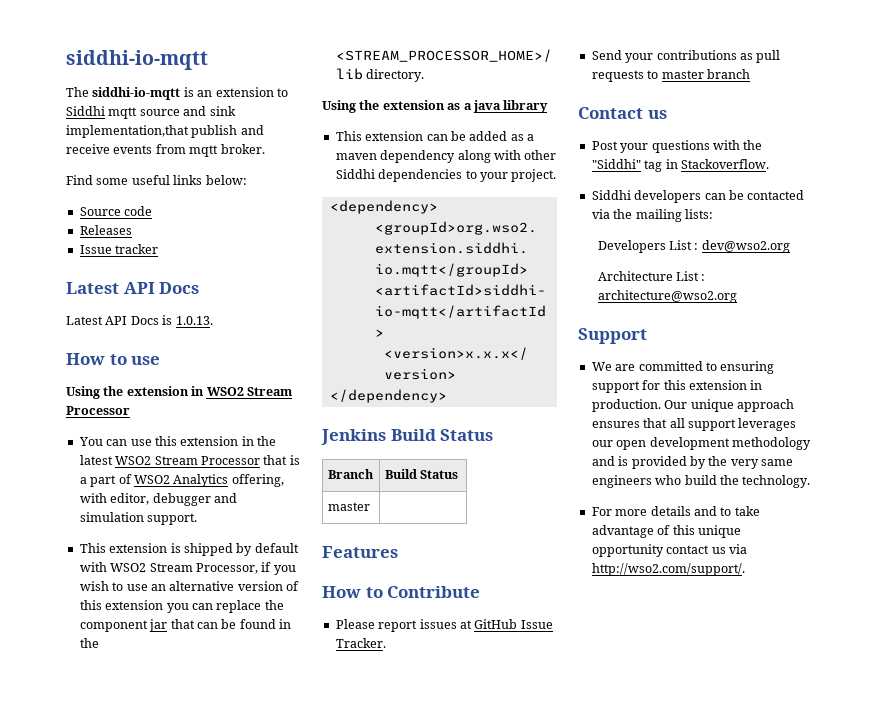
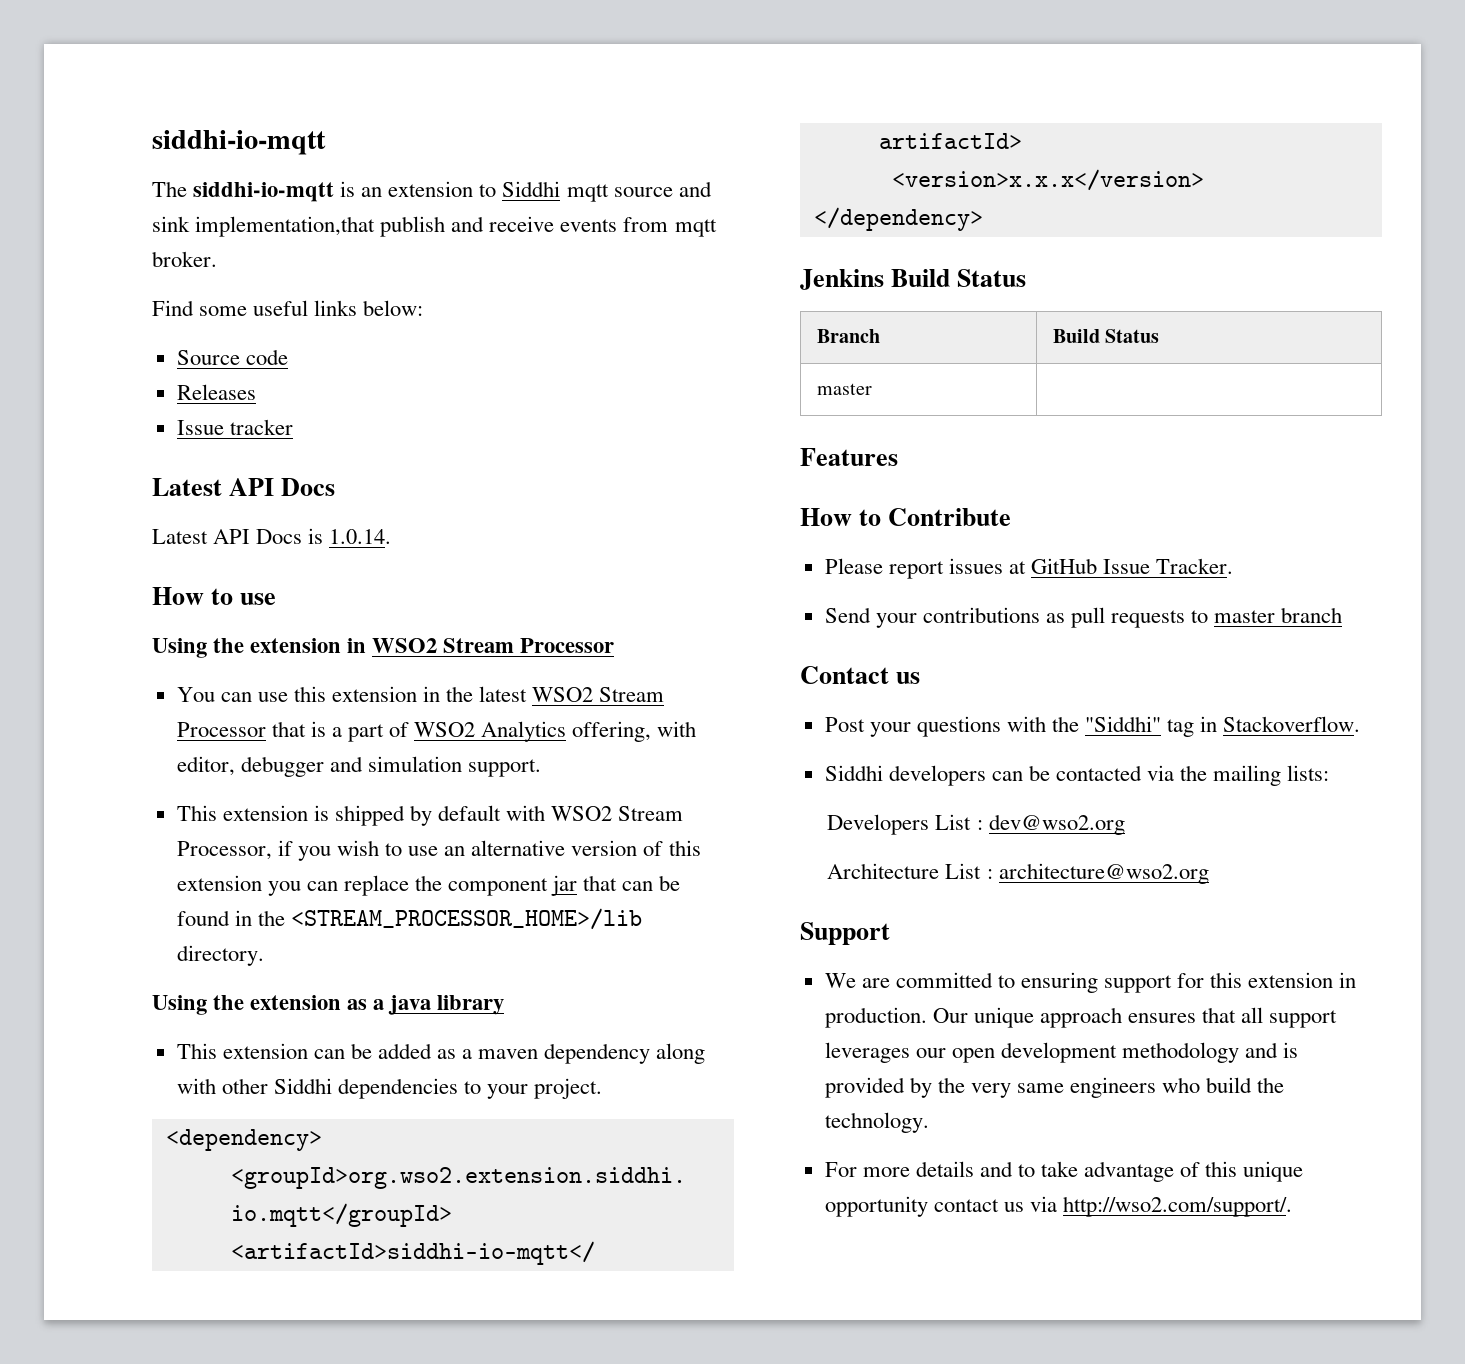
- Latest API Docs is 1.0.13.
+ Latest API Docs is 1.0.14.

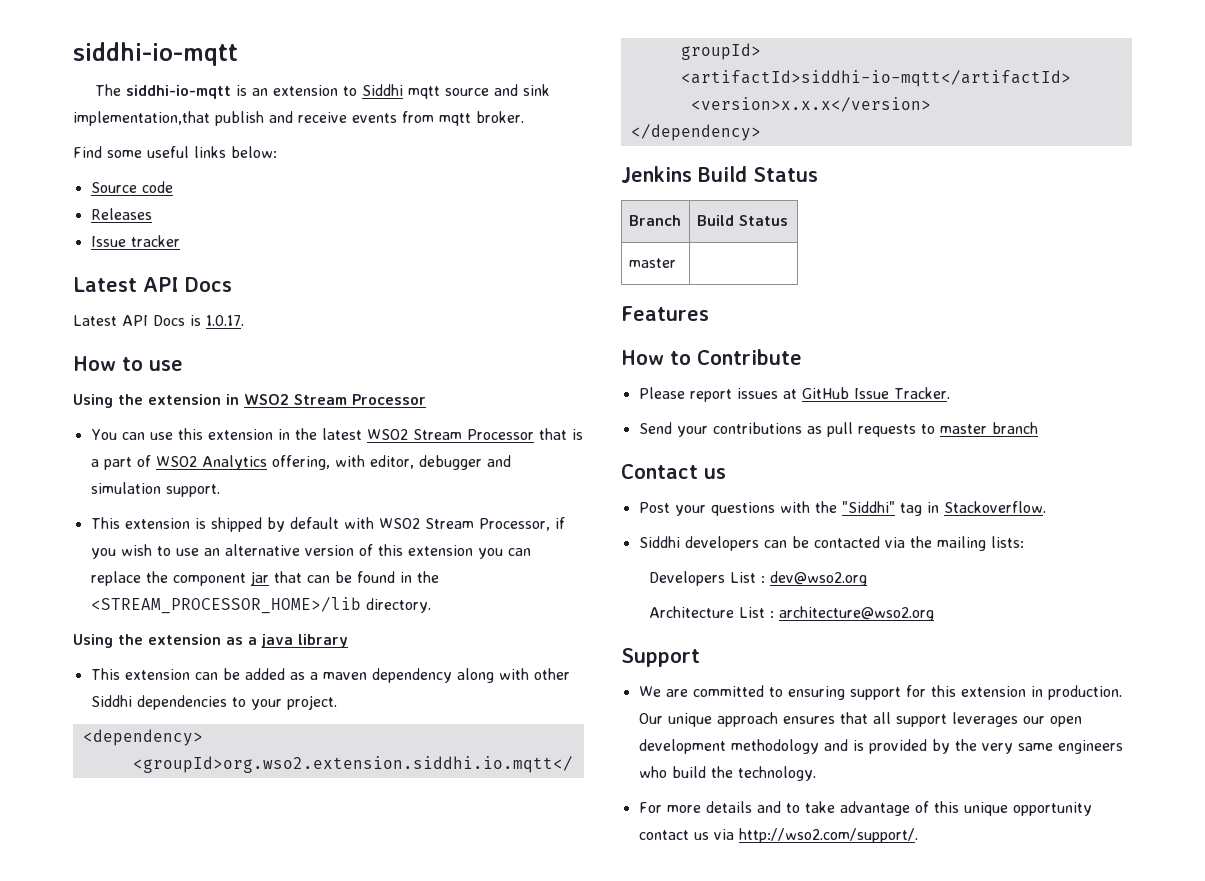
- Latest API Docs is 1.0.14.
+ Latest API Docs is 1.0.17.

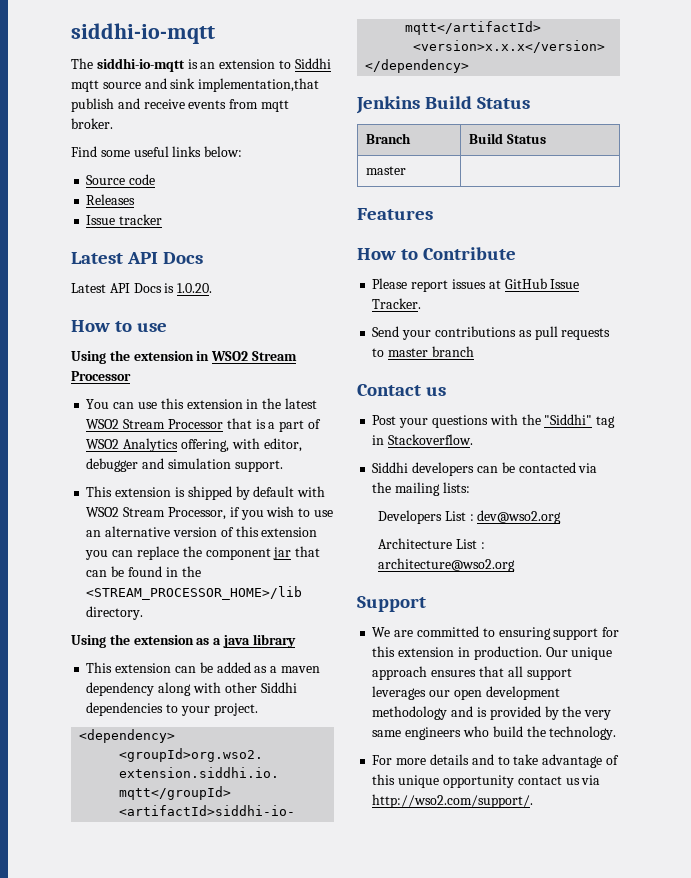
- Latest API Docs is 1.0.17.
+ Latest API Docs is 1.0.20.

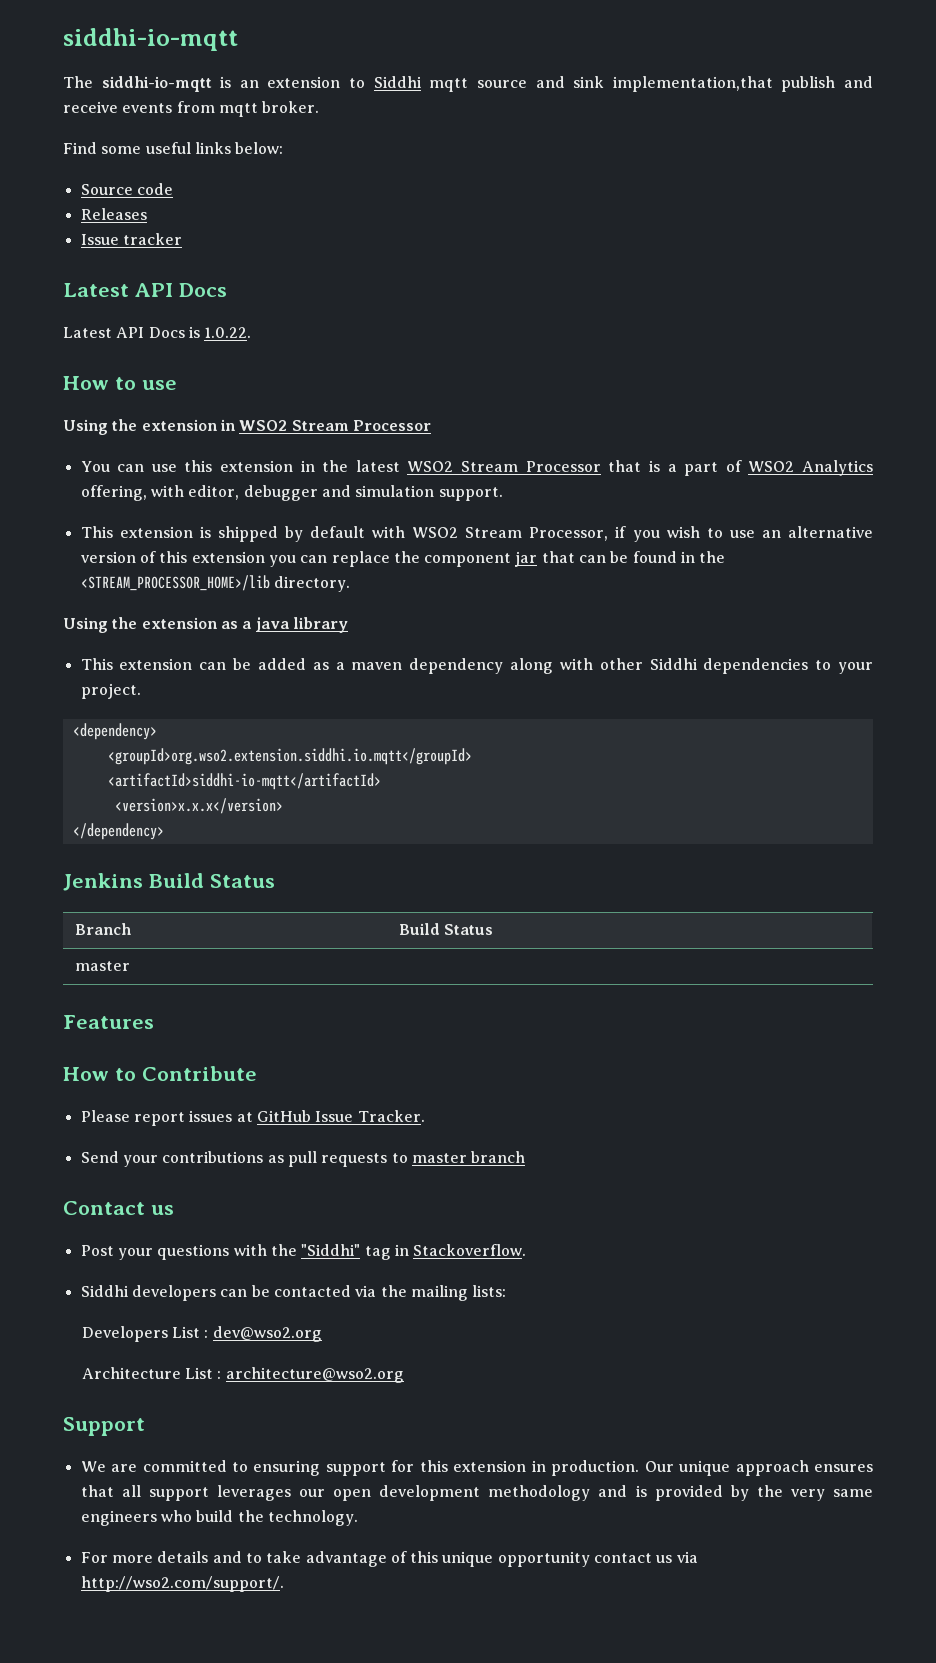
- Latest API Docs is 1.0.20.
+ Latest API Docs is 1.0.22.

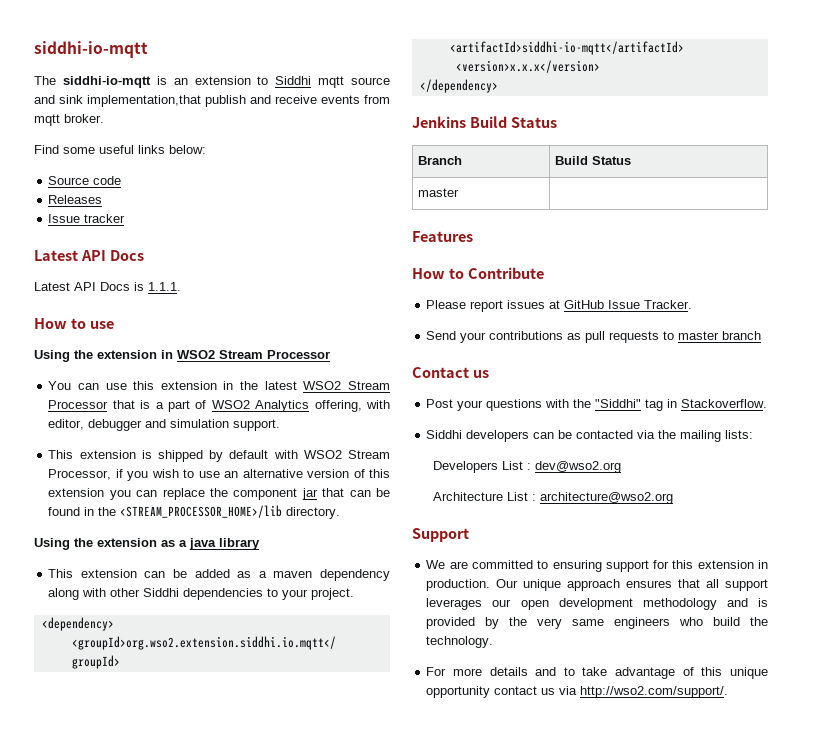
- Latest API Docs is 1.0.22.
+ Latest API Docs is 1.1.1.

